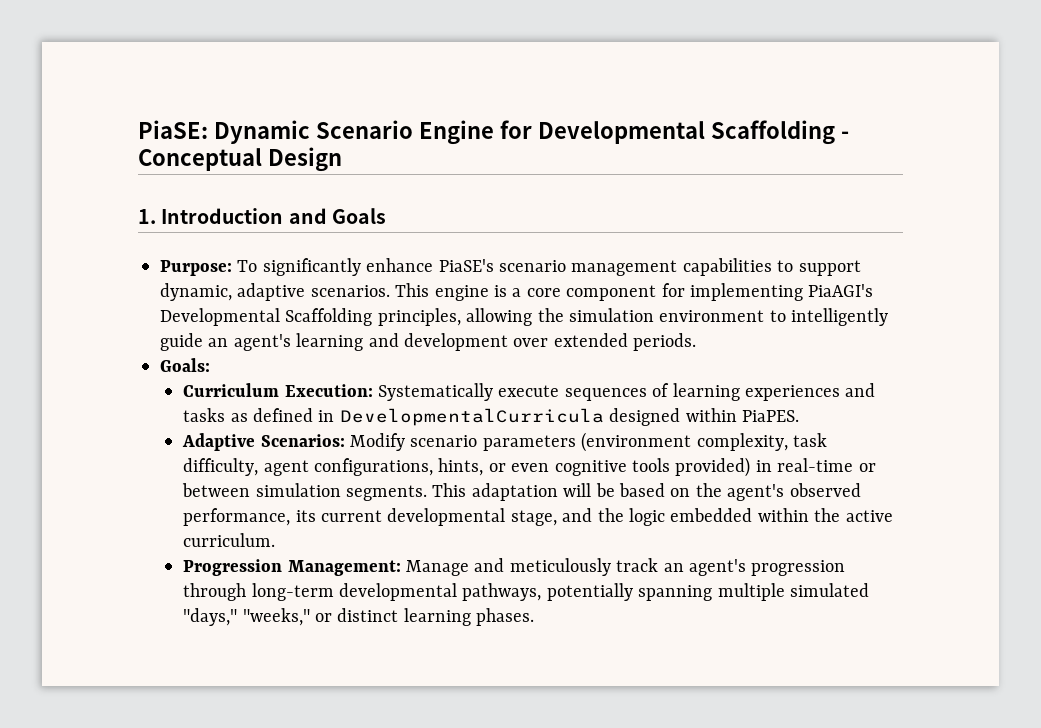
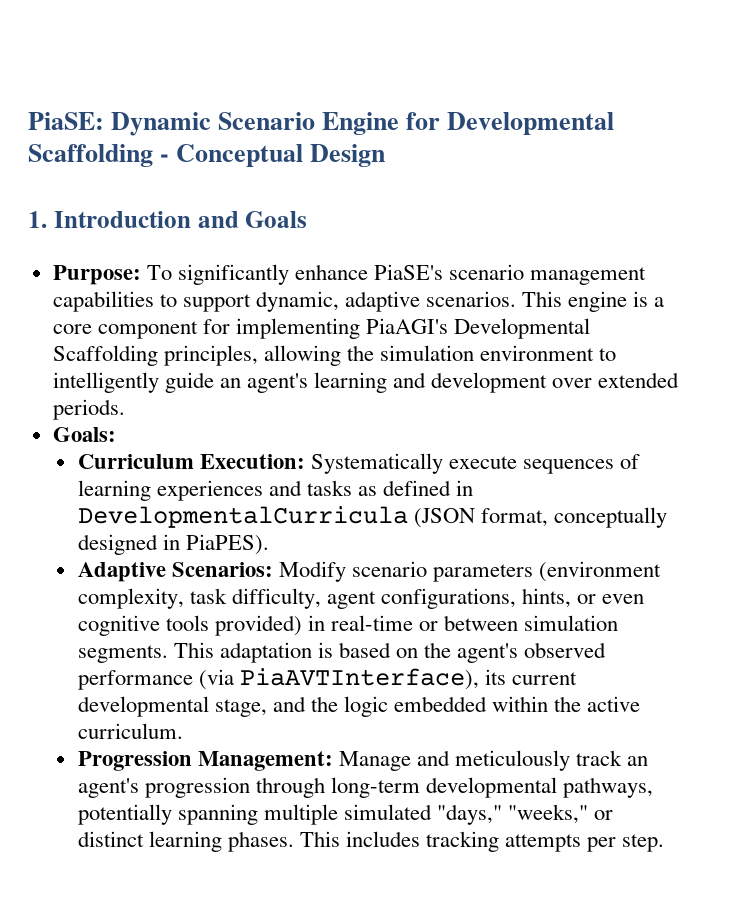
- Curriculum Execution: Systematically execute sequences of learning experiences and tasks as defined in DevelopmentalCurricula designed within PiaPES.
+ Curriculum Execution: Systematically execute sequences of learning experiences and tasks as defined in DevelopmentalCurricula (JSON format, conceptually designed in PiaPES).
- This adaptation will be based on the agent's observed performance, its current developmental stage, and the logic embedded within the active curriculum.
+ This adaptation is based on the agent's observed performance (via PiaAVTInterface), its current developmental stage, and the logic embedded within the active curriculum.
+ This includes tracking attempts per step.

